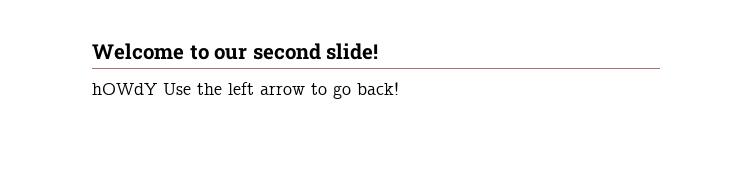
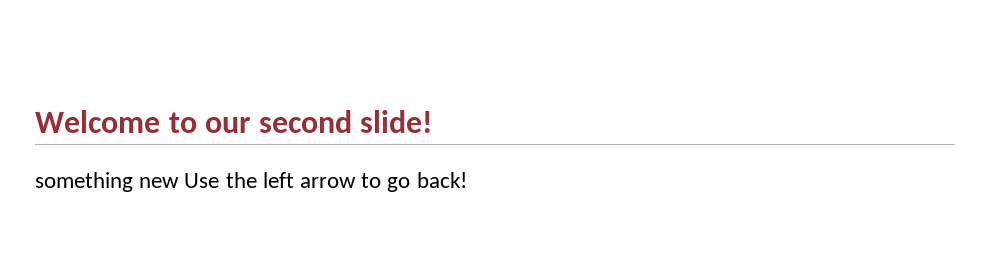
- hOWdY Use the left arrow to go back!
+ something new Use the left arrow to go back!

